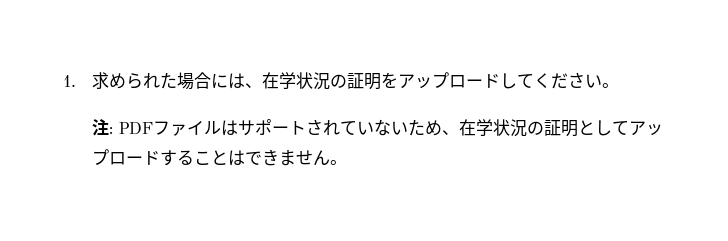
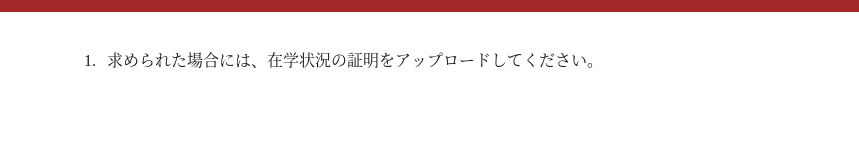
- 注: PDFファイルはサポートされていないため、在学状況の証明としてアップロードすることはできません。

